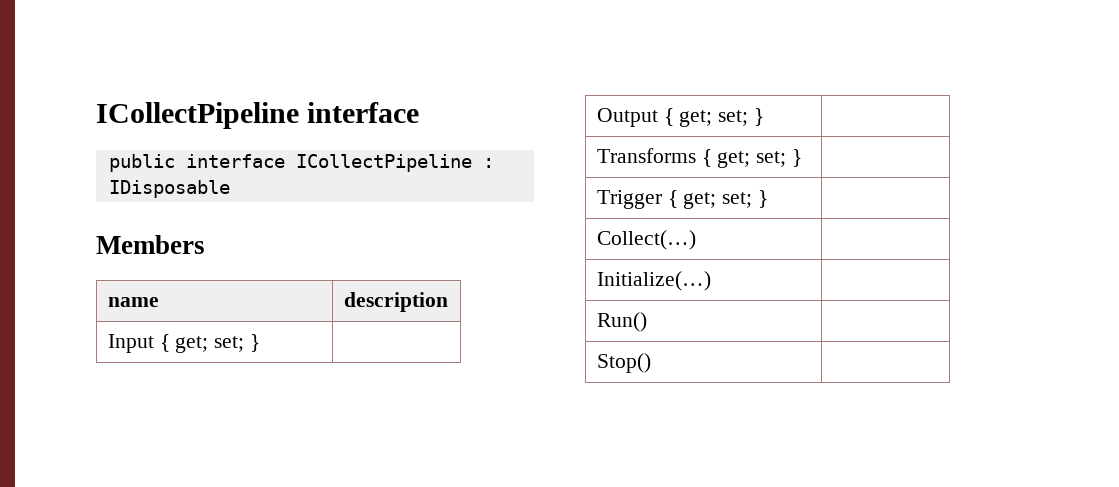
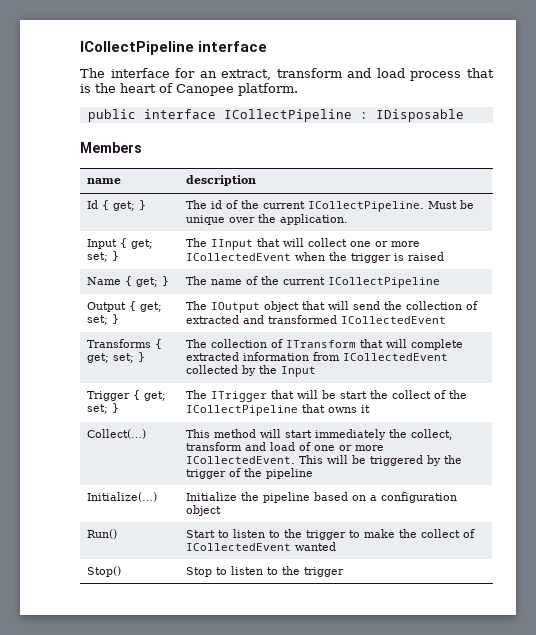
+ The interface for an extract, transform and load process that is the heart of Canopee platform.
+ Id { get; } | The id of the current ICollectPipeline. Must be unique over the application.
- Input { get; set; } |
+ Input { get; set; } | The IInput that will collect one or more ICollectedEvent when the trigger is raised
+ Name { get; } | The name of the current ICollectPipeline
- Output { get; set; } |
+ Output { get; set; } | The IOutput object that will send the collection of extracted and transformed ICollectedEvent
- Transforms { get; set; } |
+ Transforms { get; set; } | The collection of ITransform that will complete extracted information from ICollectedEvent collected by the Input
- Trigger { get; set; } |
- Collect(…) |
- Initialize(…) |
- Run() |
- Stop() |
+ Trigger { get; set; } | The ITrigger that will be start the collect of the ICollectPipeline that owns it
+ Collect(…) | This method will start immediately the collect, transform and load of one or more ICollectedEvent. This will be triggered by the trigger of the pipeline
+ Initialize(…) | Initialize the pipeline based on a configuration object
+ Run() | Start to listen to the trigger to make the collect of ICollectedEvent wanted
+ Stop() | Stop to listen to the trigger

